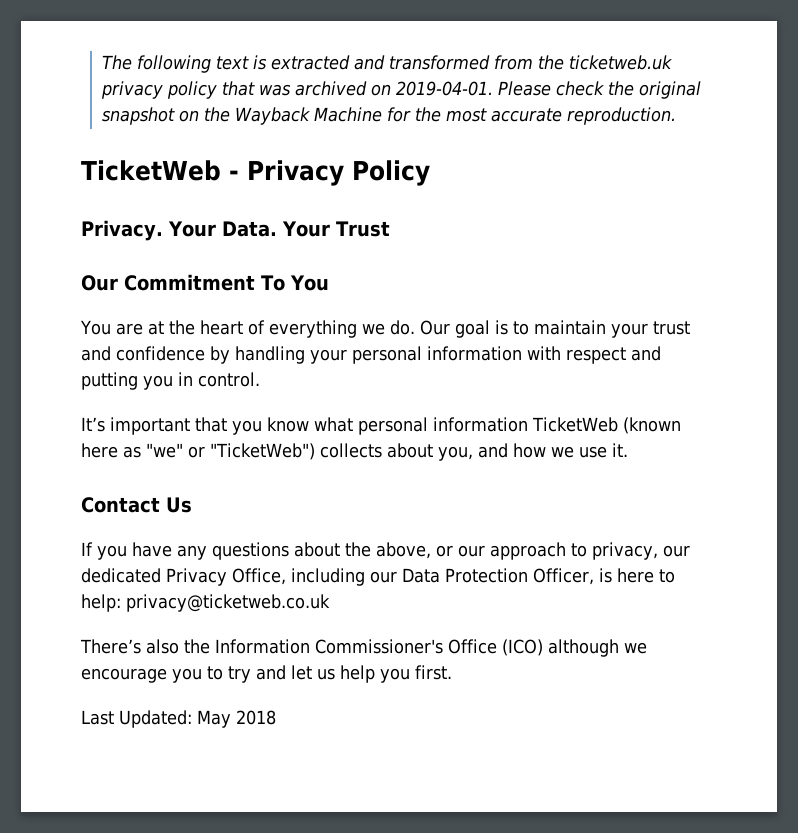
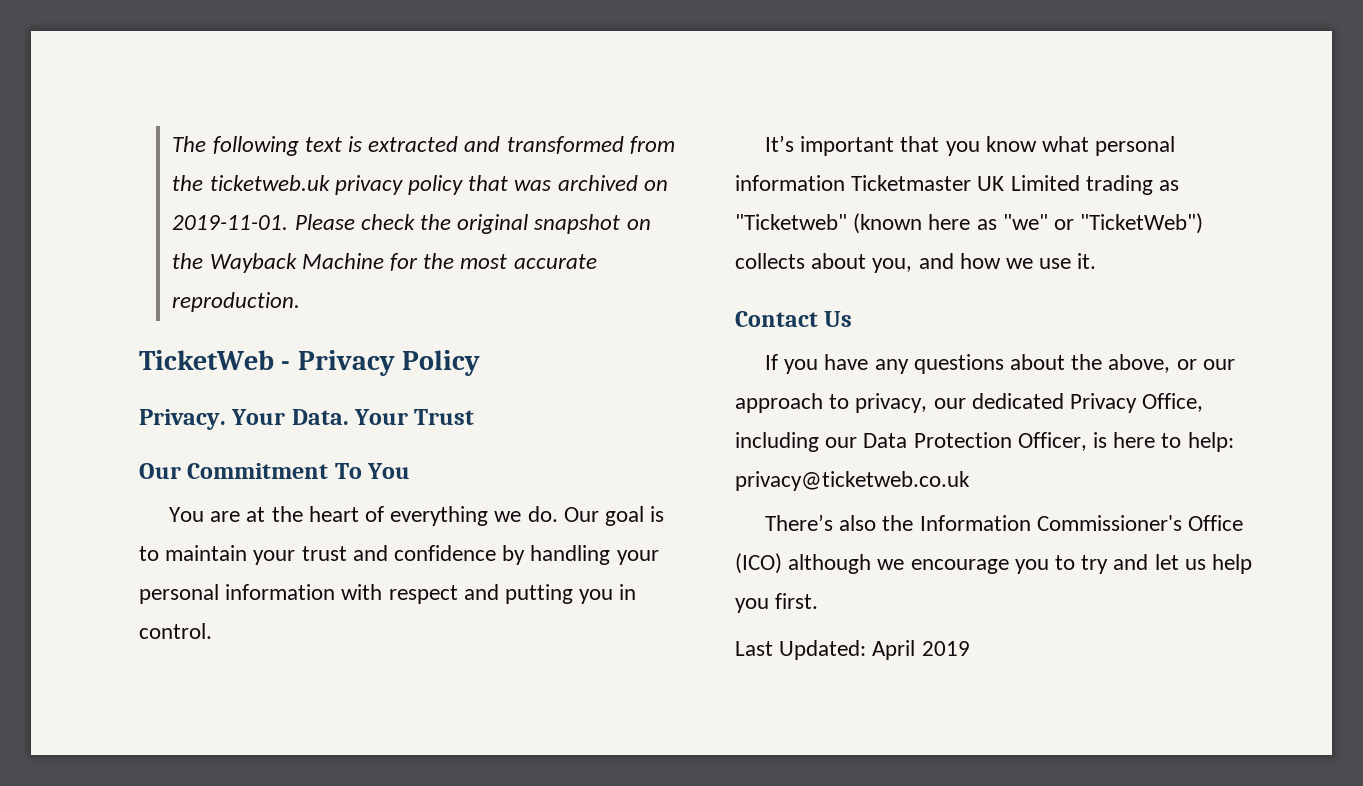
- The following text is extracted and transformed from the ticketweb.uk privacy policy that was archived on 2019-04-01.
+ The following text is extracted and transformed from the ticketweb.uk privacy policy that was archived on 2019-11-01.
- It’s important that you know what personal information TicketWeb (known here as "we" or "TicketWeb") collects about you, and how we use it.
+ It’s important that you know what personal information Ticketmaster UK Limited trading as "Ticketweb" (known here as "we" or "TicketWeb") collects about you, and how we use it.
- Last Updated: May 2018
+ Last Updated: April 2019

